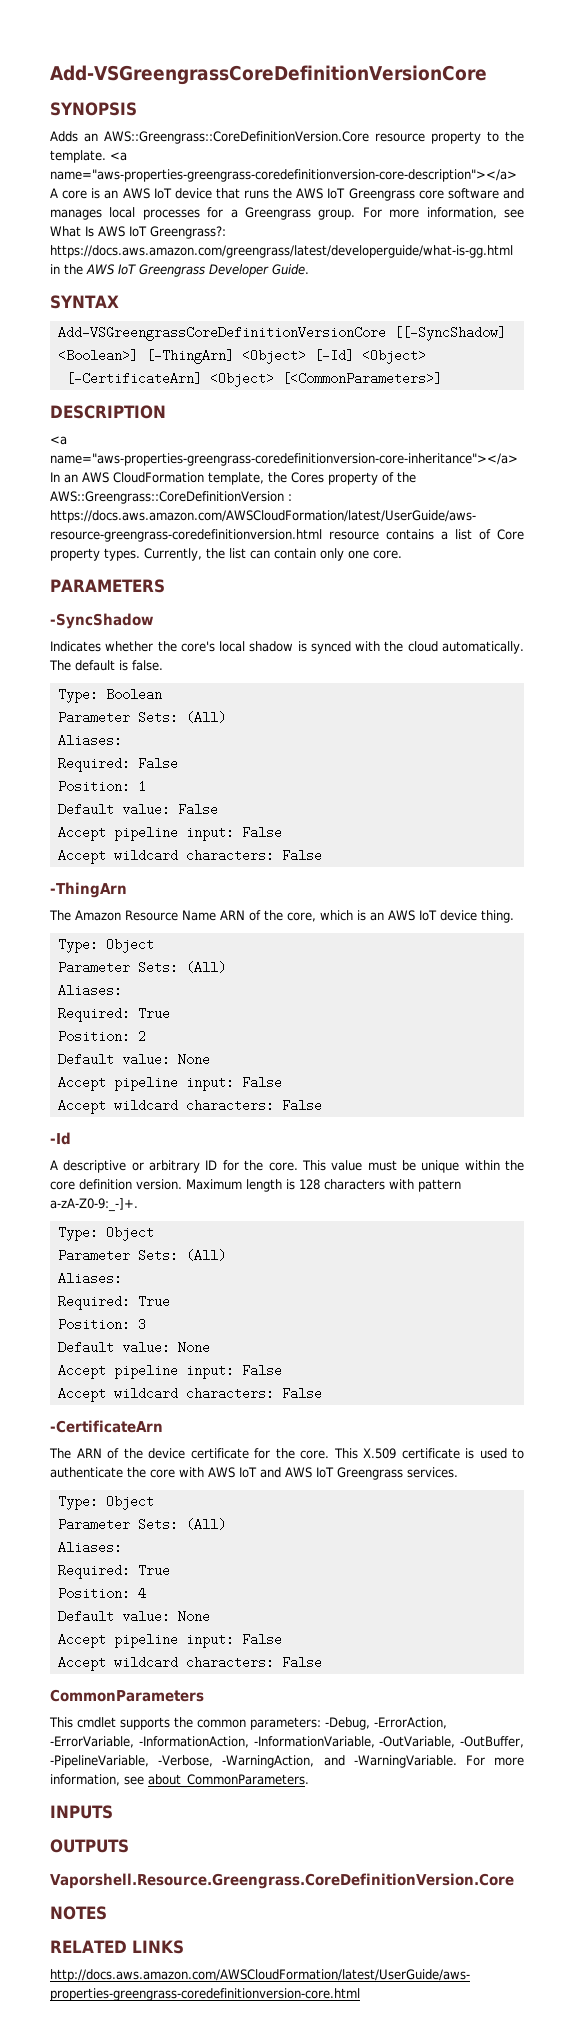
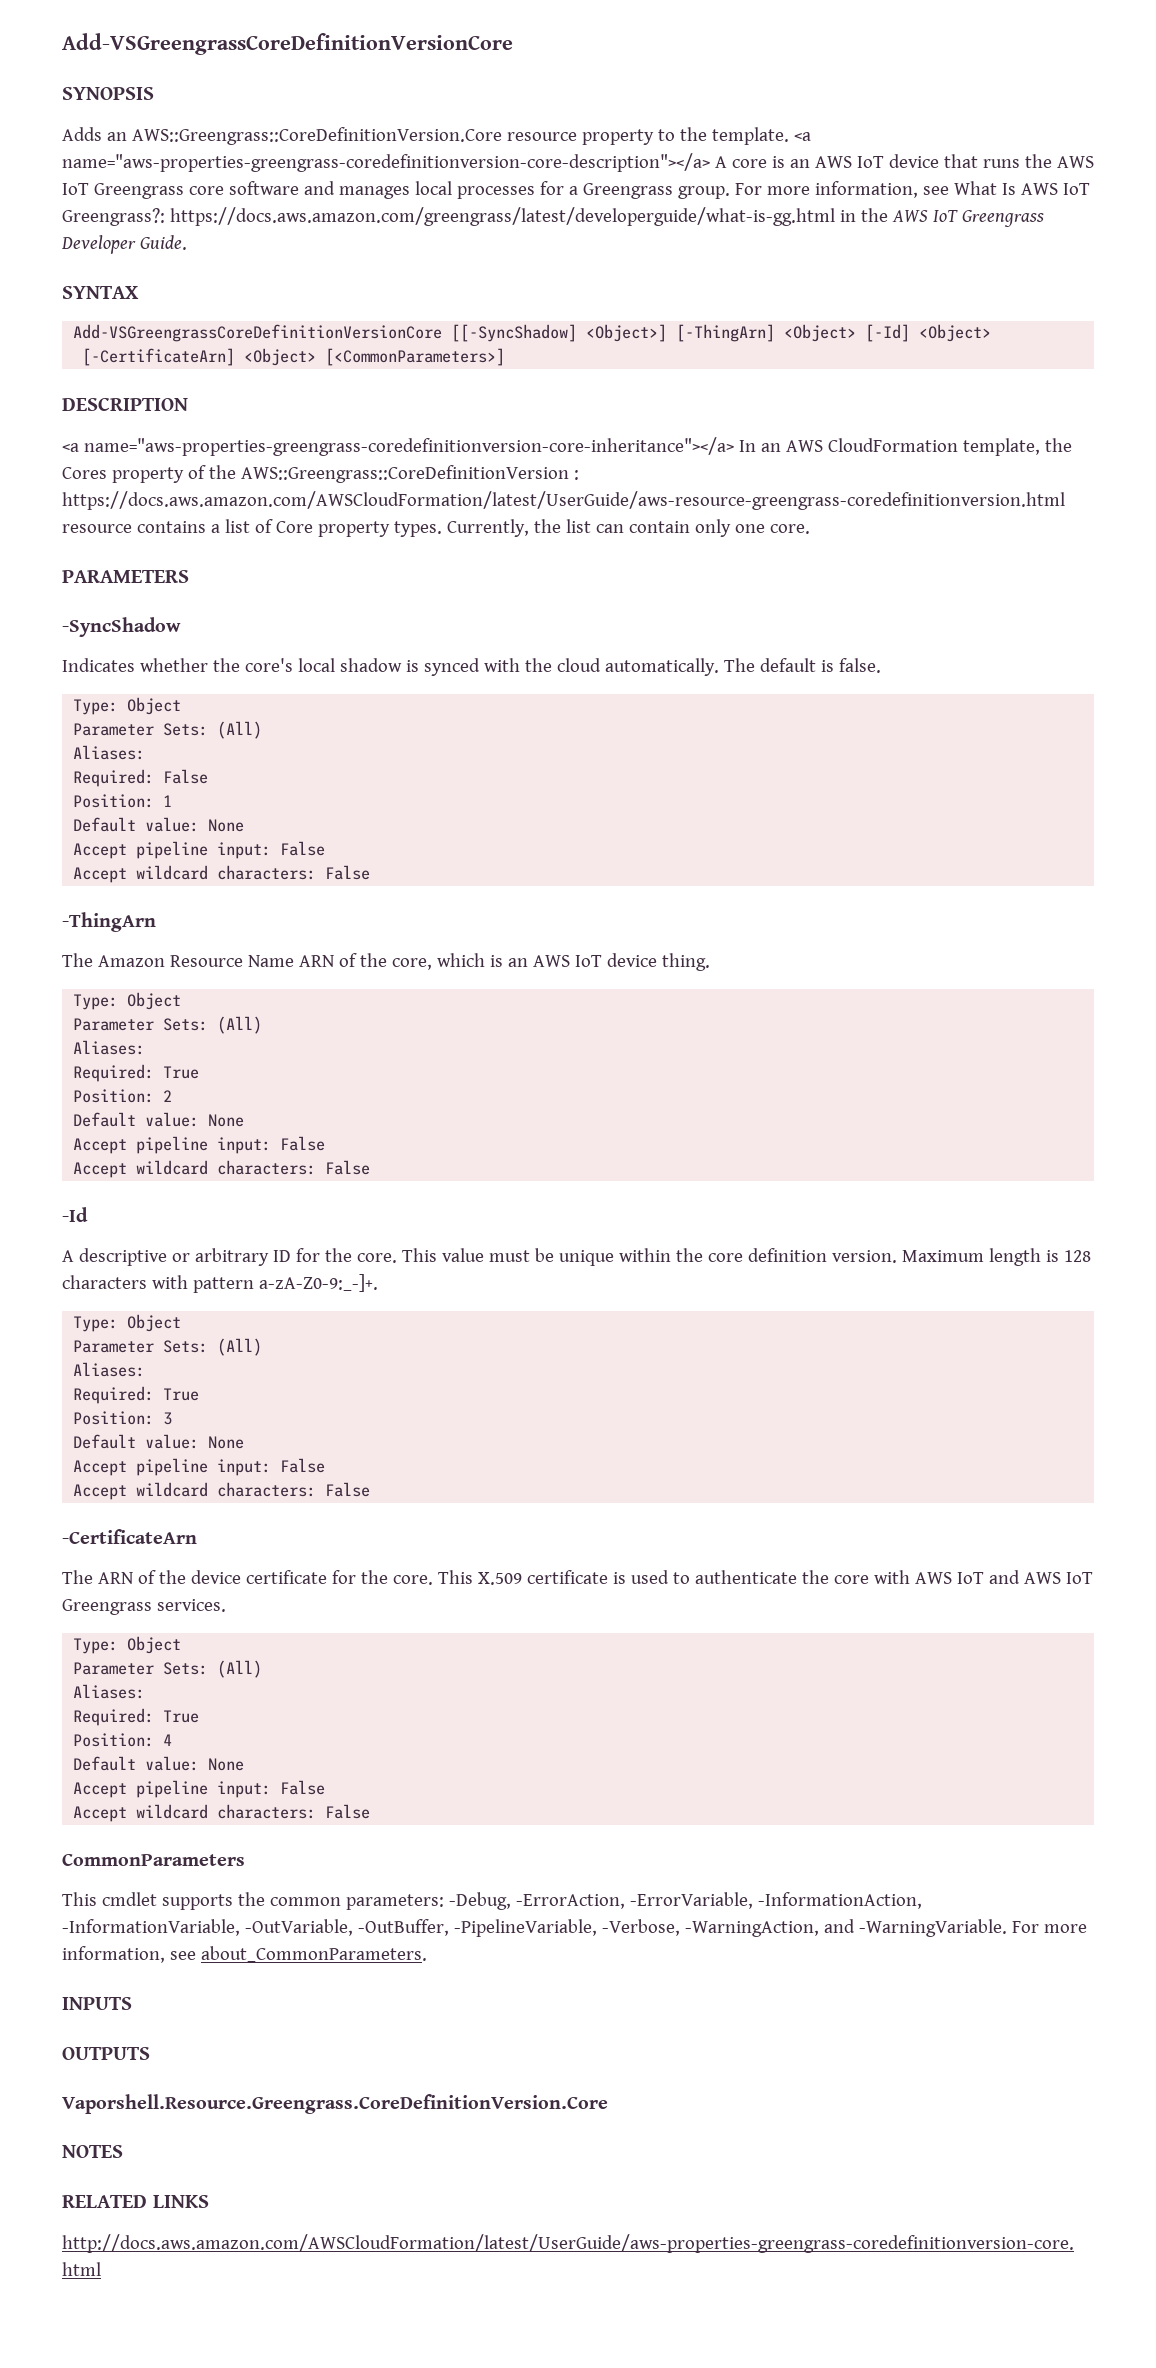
- Add-VSGreengrassCoreDefinitionVersionCore [[-SyncShadow] <Boolean>] [-ThingArn] <Object> [-Id] <Object>
+ Add-VSGreengrassCoreDefinitionVersionCore [[-SyncShadow] <Object>] [-ThingArn] <Object> [-Id] <Object>
  The default is false.
- Type: Boolean
+ Type: Object
  Position: 1
- Default value: False
+ Default value: None

